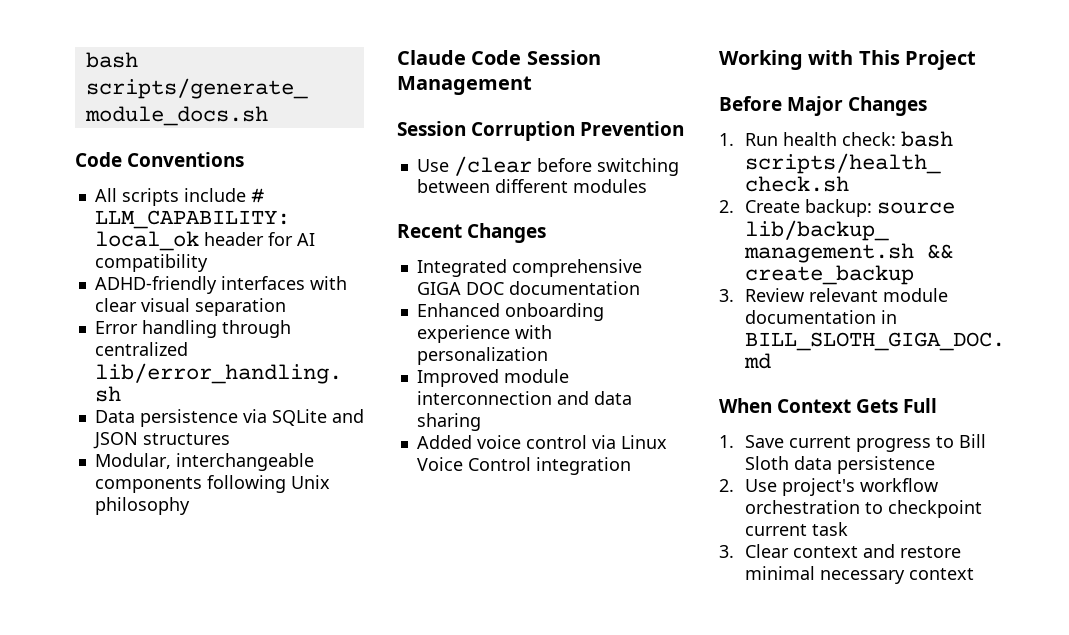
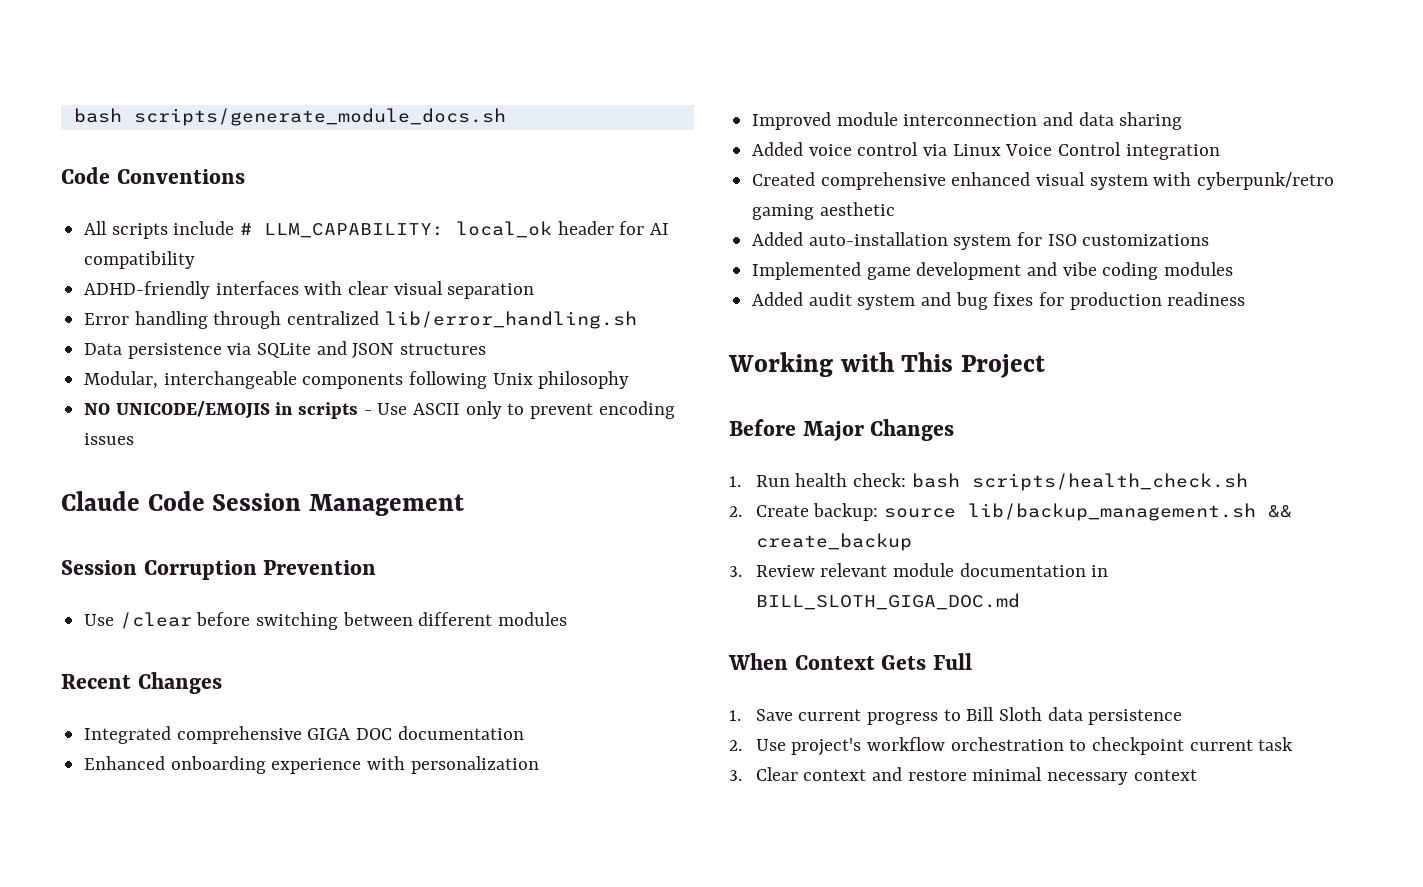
+ NO UNICODE/EMOJIS in scripts - Use ASCII only to prevent encoding issues
+ Created comprehensive enhanced visual system with cyberpunk/retro gaming aesthetic
+ Added auto-installation system for ISO customizations
+ Implemented game development and vibe coding modules
+ Added audit system and bug fixes for production readiness

